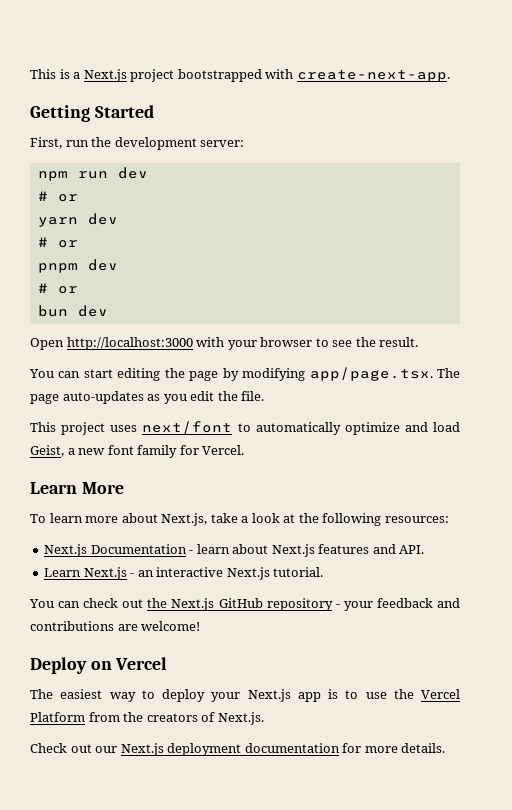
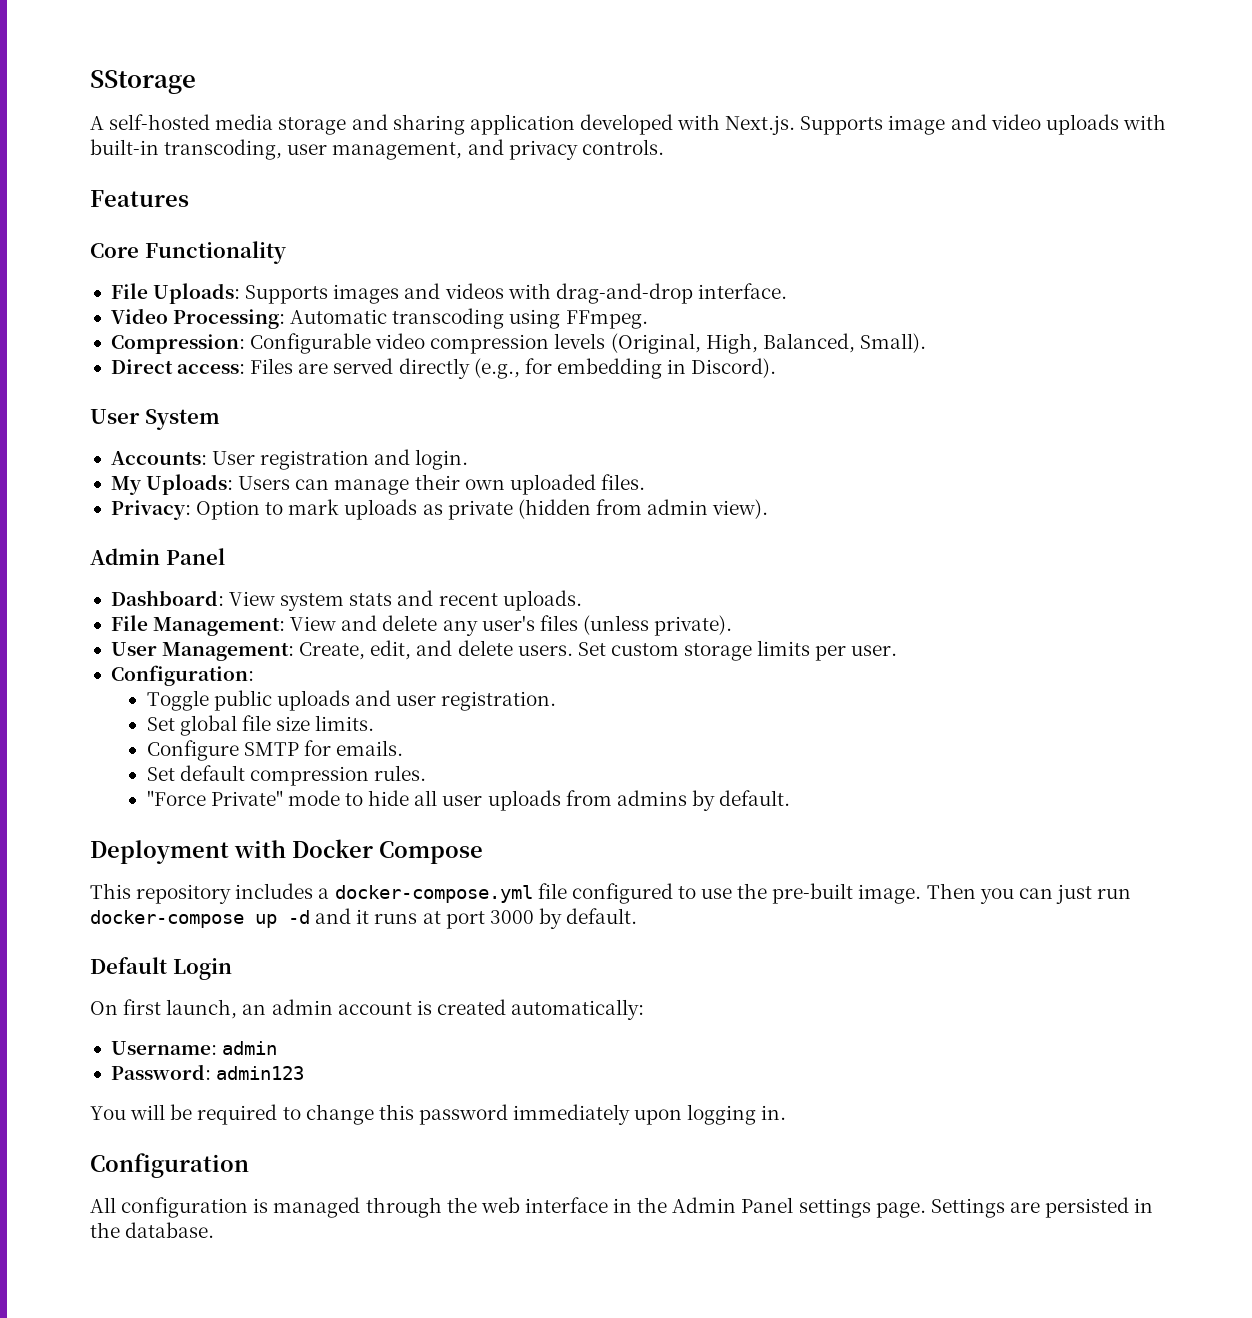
- This is a Next.js project bootstrapped with create-next-app.
- Getting Started
- First, run the development server:
- npm run dev
- # or
- yarn dev
- # or
- pnpm dev
- # or
- bun dev
- Open http://localhost:3000 with your browser to see the result.
- You can start editing the page by modifying app/page.tsx. The page auto-updates as you edit the file.
- This project uses next/font to automatically optimize and load Geist, a new font family for Vercel.
- Learn More
- To learn more about Next.js, take a look at the following resources:
- Next.js Documentation - learn about Next.js features and API.
- Learn Next.js - an interactive Next.js tutorial.
- You can check out the Next.js GitHub repository - your feedback and contributions are welcome!
- Deploy on Vercel
- The easiest way to deploy your Next.js app is to use the Vercel Platform from the creators of Next.js.
- Check out our Next.js deployment documentation for more details.
+ SStorage
+ A self-hosted media storage and sharing application developed with Next.js. Supports image and video uploads with built-in transcoding, user management, and privacy controls.
+ Features
+ Core Functionality
+ File Uploads: Supports images and videos with drag-and-drop interface.
+ Video Processing: Automatic transcoding using FFmpeg.
+ Compression: Configurable video compression levels (Original, High, Balanced, Small).
+ Direct access: Files are served directly (e.g., for embedding in Discord).
+ User System
+ Accounts: User registration and login.
+ My Uploads: Users can manage their own uploaded files.
+ Privacy: Option to mark uploads as private (hidden from admin view).
+ Admin Panel
+ Dashboard: View system stats and recent uploads.
+ File Management: View and delete any user's files (unless private).
+ User Management: Create, edit, and delete users. Set custom storage limits per user.
+ Configuration:
+ Toggle public uploads and user registration.
+ Set global file size limits.
+ Configure SMTP for emails.
+ Set default compression rules.
+ "Force Private" mode to hide all user uploads from admins by default.
+ Deployment with Docker Compose
+ This repository includes a docker-compose.yml file configured to use the pre-built image. Then you can just run docker-compose up -d and it runs at port 3000 by default.
+ Default Login
+ On first launch, an admin account is created automatically:
+ Username: admin
+ Password: admin123
+ You will be required to change this password immediately upon logging in.
+ Configuration
+ All configuration is managed through the web interface in the Admin Panel settings page. Settings are persisted in the database.

